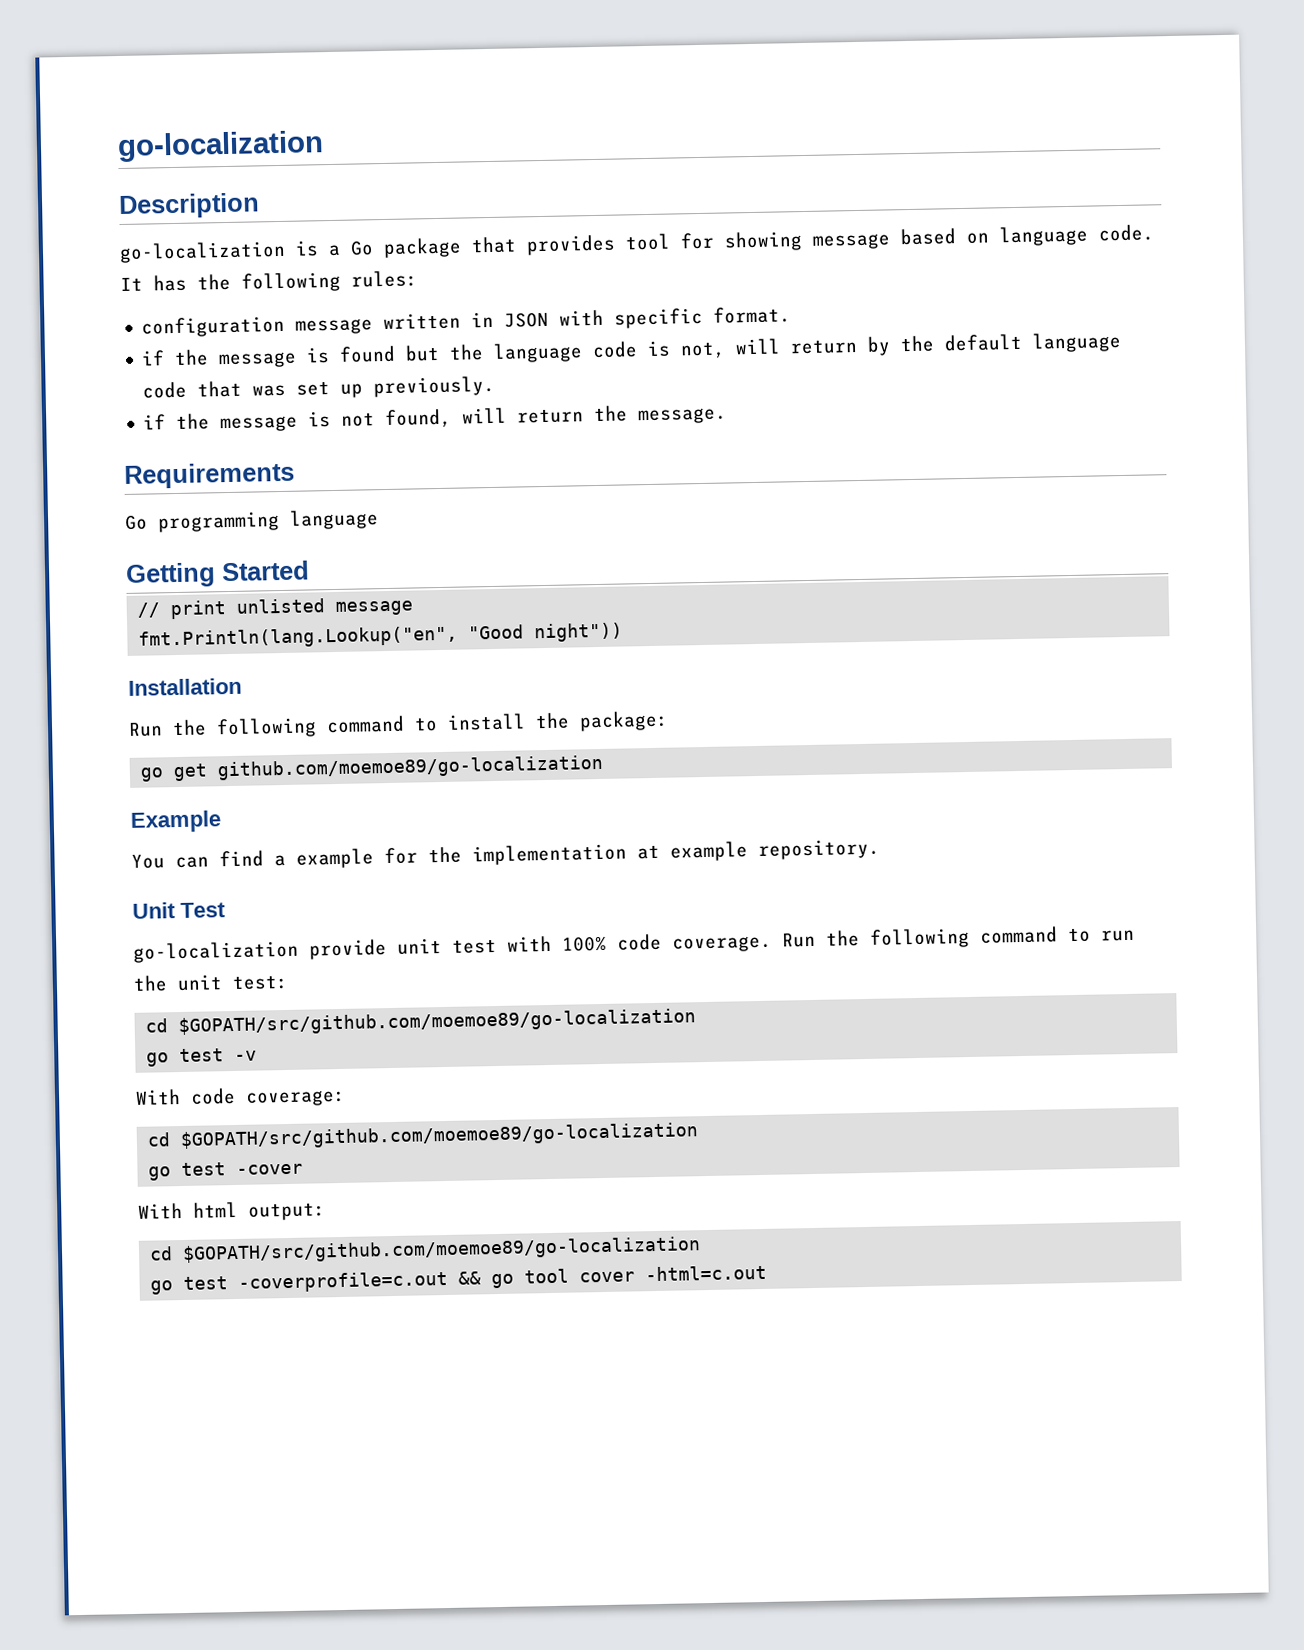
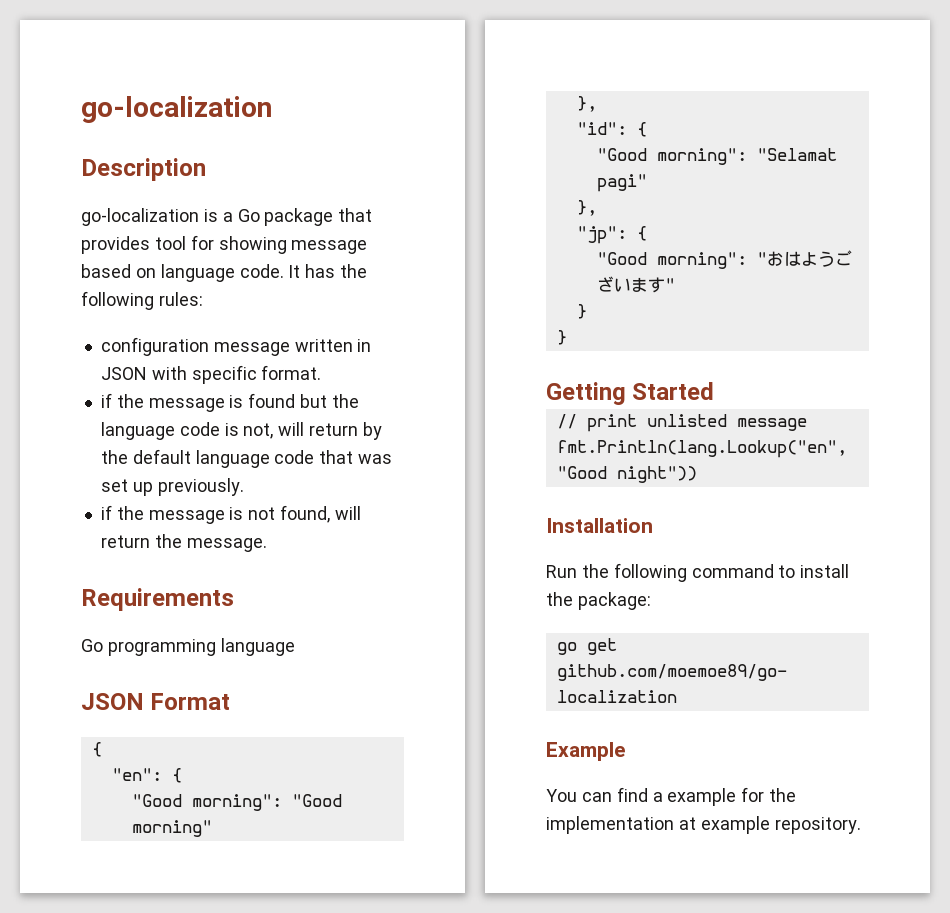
+ JSON Format
+ {
+ "en": {
+ "Good morning": "Good morning"
+ },
+ "id": {
+ "Good morning": "Selamat pagi"
+ },
+ "jp": {
+ "Good morning": "おはようございます"
+ }
+ }
- Unit Test
- go-localization provide unit test with 100% code coverage. Run the following command to run the unit test:
- cd $GOPATH/src/github.com/moemoe89/go-localization
- go test -v
- With code coverage:
- cd $GOPATH/src/github.com/moemoe89/go-localization
- go test -cover
- With html output:
- cd $GOPATH/src/github.com/moemoe89/go-localization
- go test -coverprofile=c.out && go tool cover -html=c.out

